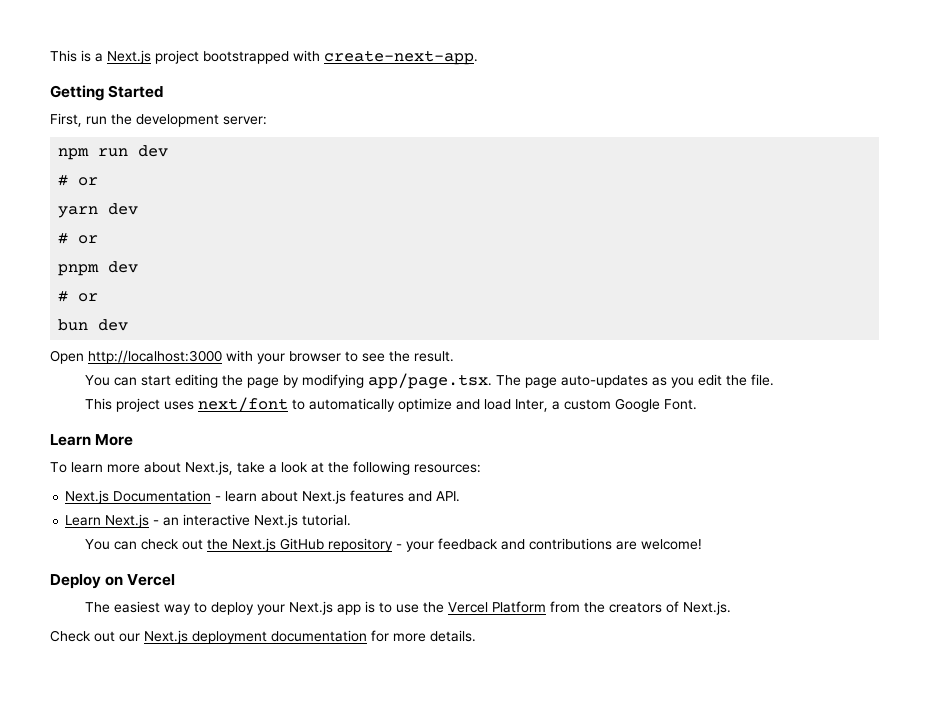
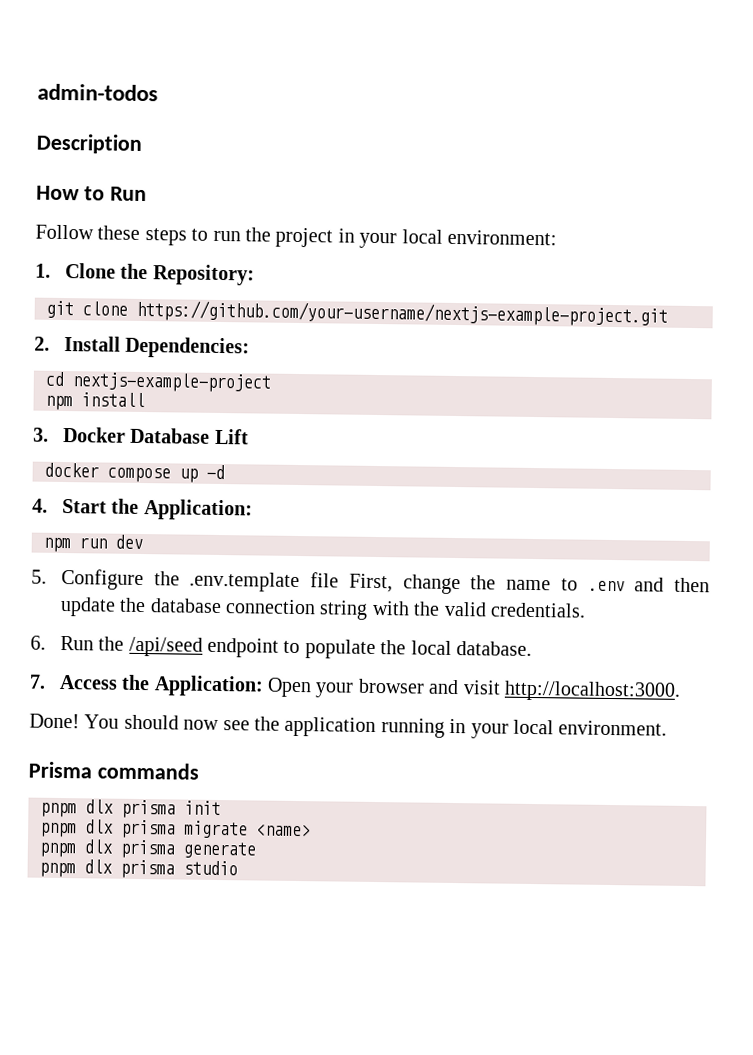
- This is a Next.js project bootstrapped with create-next-app.
- Getting Started
- First, run the development server:
+ admin-todos
+ Description
+ How to Run
+ Follow these steps to run the project in your local environment:
+ 1. Clone the Repository:
+ git clone https://github.com/your-username/nextjs-example-project.git
+ 2. Install Dependencies:
+ cd nextjs-example-project
+ npm install
+ 3. Docker Database Lift
+ docker compose up -d
+ 4. Start the Application:
  npm run dev
- # or
- yarn dev
- # or
- pnpm dev
- # or
- bun dev
- Open http://localhost:3000 with your browser to see the result.
- You can start editing the page by modifying app/page.tsx. The page auto-updates as you edit the file.
- This project uses next/font to automatically optimize and load Inter, a custom Google Font.
- Learn More
- To learn more about Next.js, take a look at the following resources:
- Next.js Documentation - learn about Next.js features and API.
- Learn Next.js - an interactive Next.js tutorial.
- You can check out the Next.js GitHub repository - your feedback and contributions are welcome!
- Deploy on Vercel
- The easiest way to deploy your Next.js app is to use the Vercel Platform from the creators of Next.js.
- Check out our Next.js deployment documentation for more details.
+ 5. Configure the .env.template file First, change the name to .env and then update the database connection string with the valid credentials.
+ 6. Run the /api/seed endpoint to populate the local database.
+ 7. Access the Application: Open your browser and visit http://localhost:3000.
+ Done! You should now see the application running in your local environment.
+ Prisma commands
+ pnpm dlx prisma init
+ pnpm dlx prisma migrate <name>
+ pnpm dlx prisma generate
+ pnpm dlx prisma studio

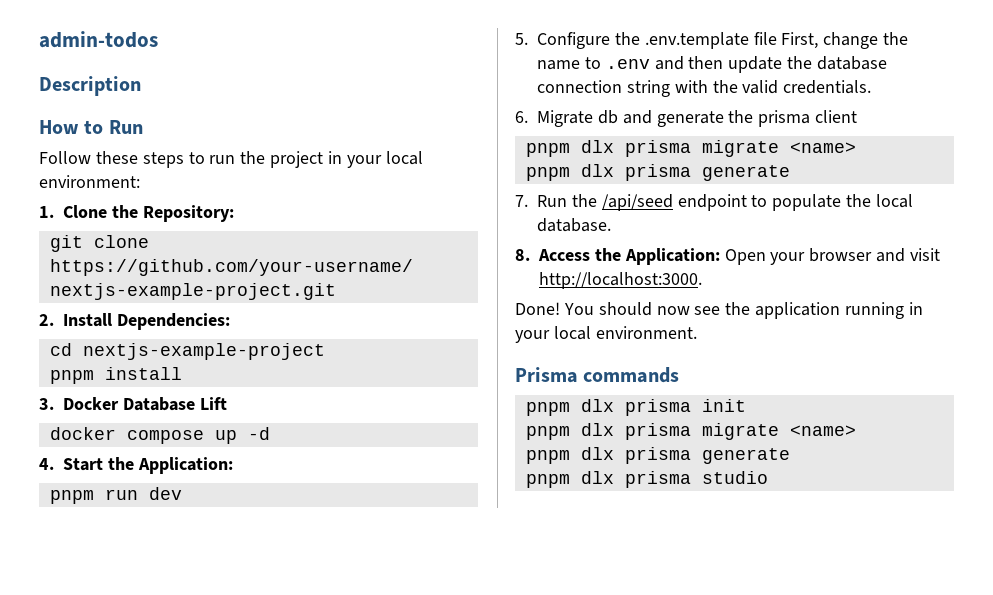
- npm install
+ pnpm install
- npm run dev
+ pnpm run dev
- 6. Run the /api/seed endpoint to populate the local database.
+ 6. Migrate db and generate the prisma client
+ pnpm dlx prisma migrate <name>
+ pnpm dlx prisma generate
+ 7. Run the /api/seed endpoint to populate the local database.
- 7. Access the Application: Open your browser and visit http://localhost:3000.
+ 8. Access the Application: Open your browser and visit http://localhost:3000.

